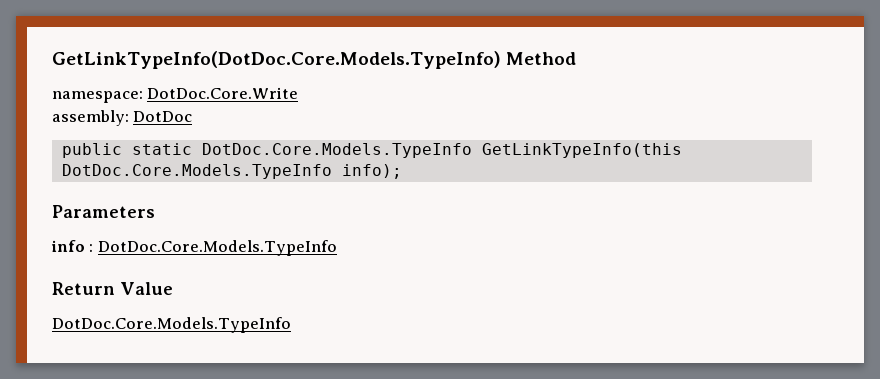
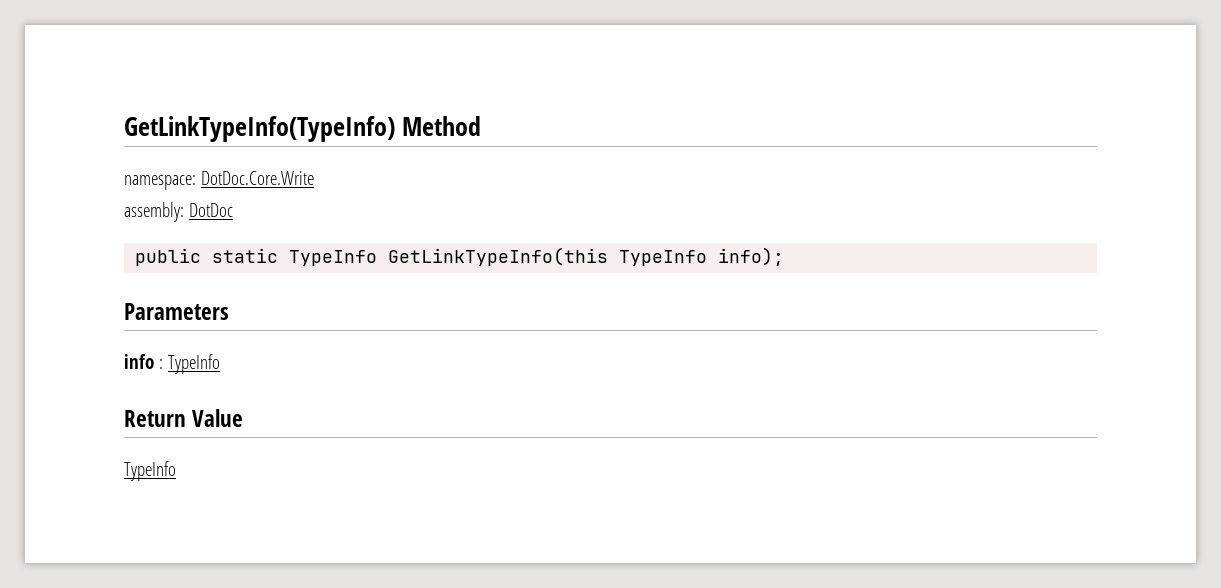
- GetLinkTypeInfo(DotDoc.Core.Models.TypeInfo) Method
+ GetLinkTypeInfo(TypeInfo) Method
- public static DotDoc.Core.Models.TypeInfo GetLinkTypeInfo(this DotDoc.Core.Models.TypeInfo info);
+ public static TypeInfo GetLinkTypeInfo(this TypeInfo info);
- info : DotDoc.Core.Models.TypeInfo
+ info : TypeInfo
  Return Value
- DotDoc.Core.Models.TypeInfo
+ TypeInfo

